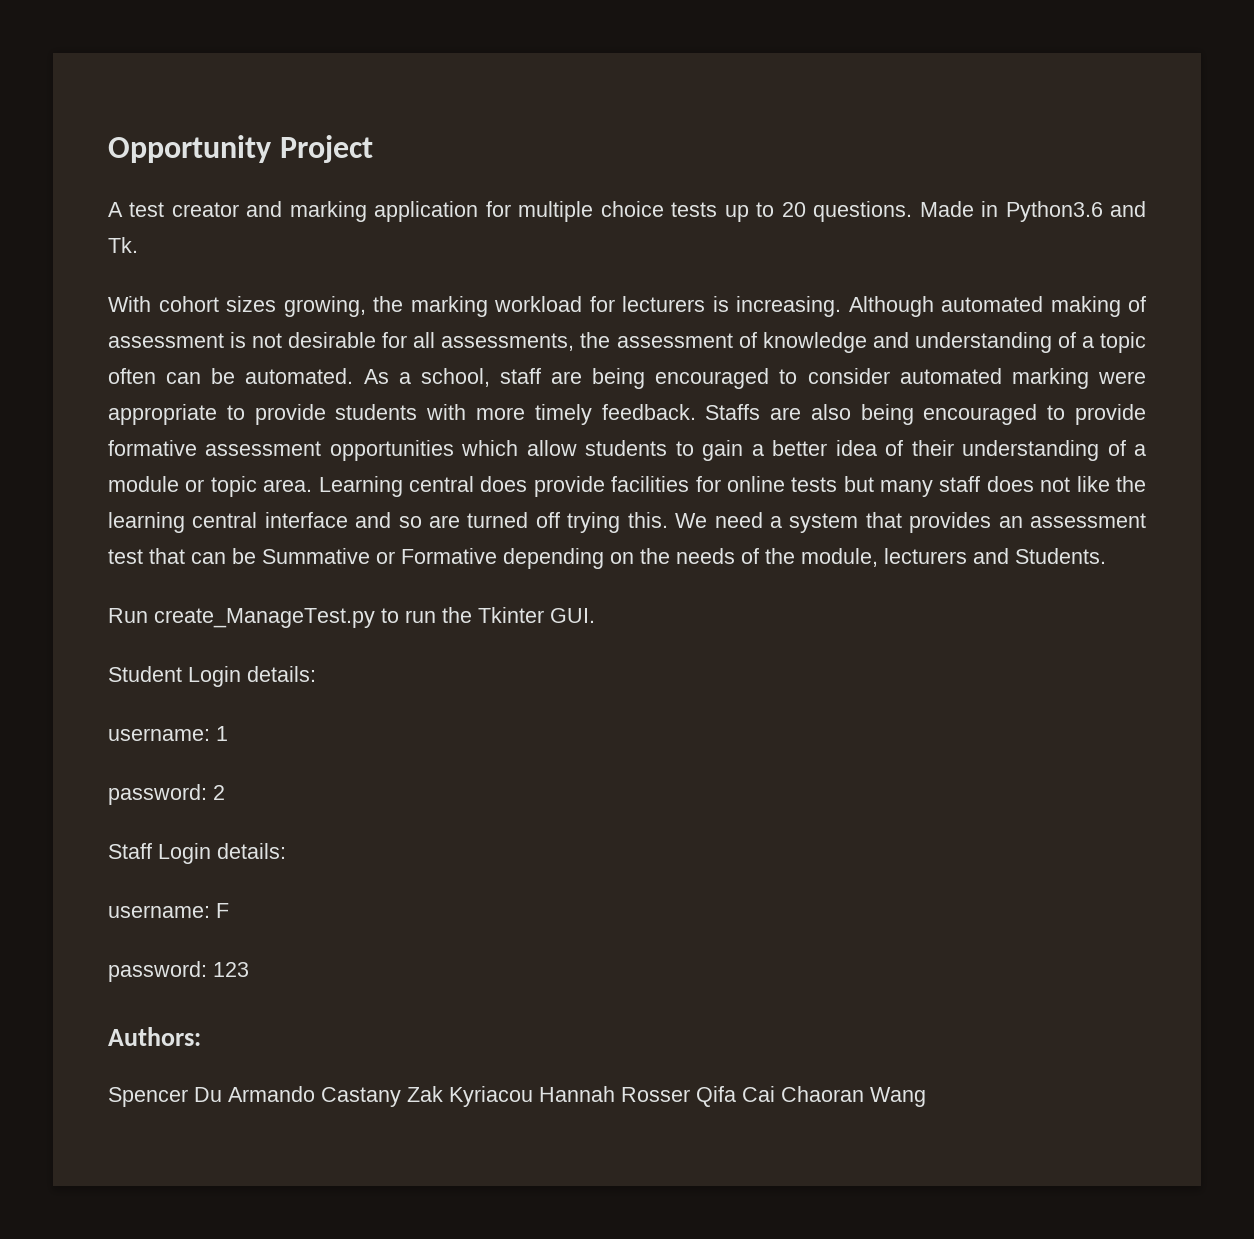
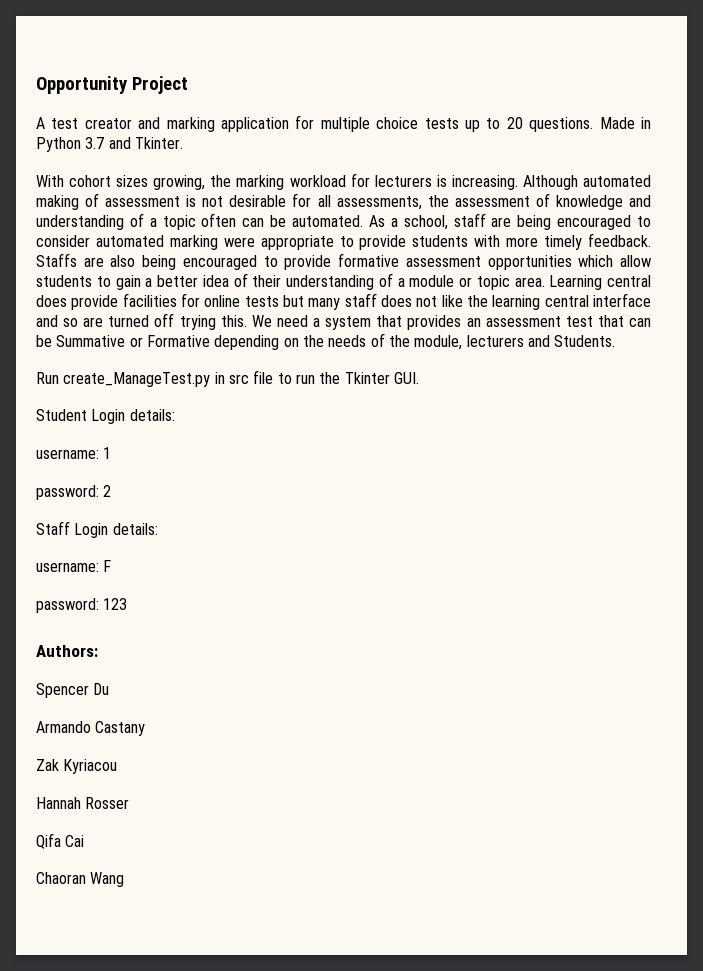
- Made in Python3.6 and Tk.
+ Made in Python 3.7 and Tkinter.
- Run create_ManageTest.py to run the Tkinter GUI.
+ Run create_ManageTest.py in src file to run the Tkinter GUI.
- Spencer Du Armando Castany Zak Kyriacou Hannah Rosser Qifa Cai Chaoran Wang
+ Spencer Du
+ Armando Castany
+ Zak Kyriacou
+ Hannah Rosser
+ Qifa Cai
+ Chaoran Wang

